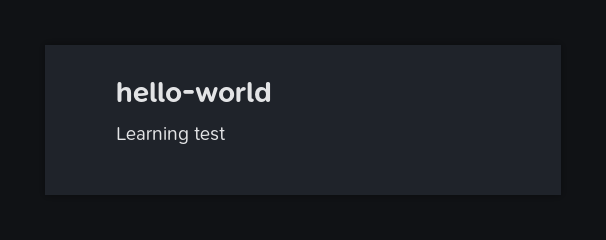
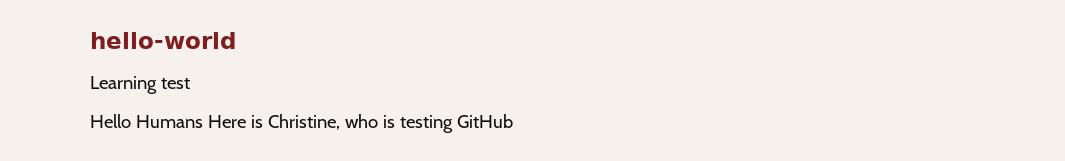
+ Hello Humans Here is Christine, who is testing GitHub

